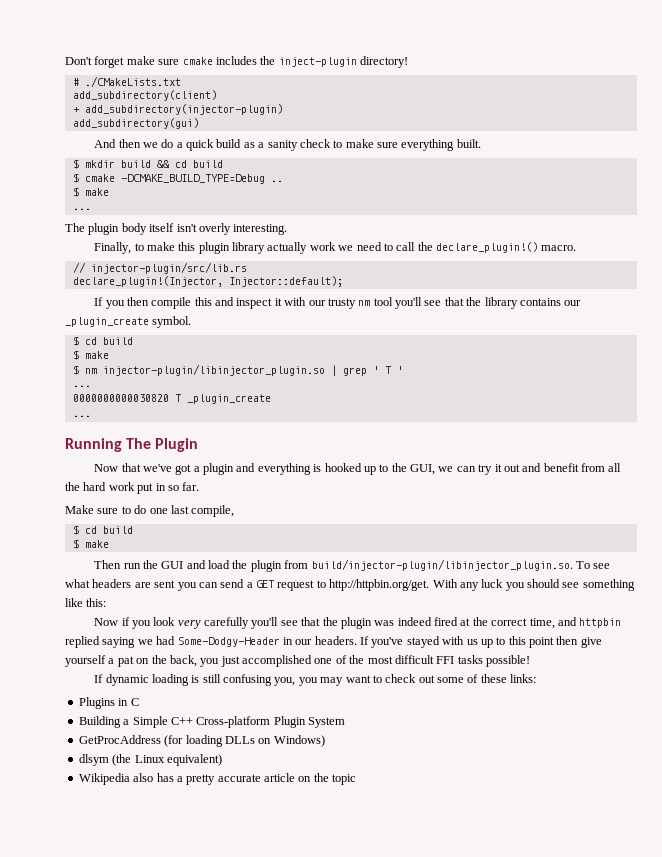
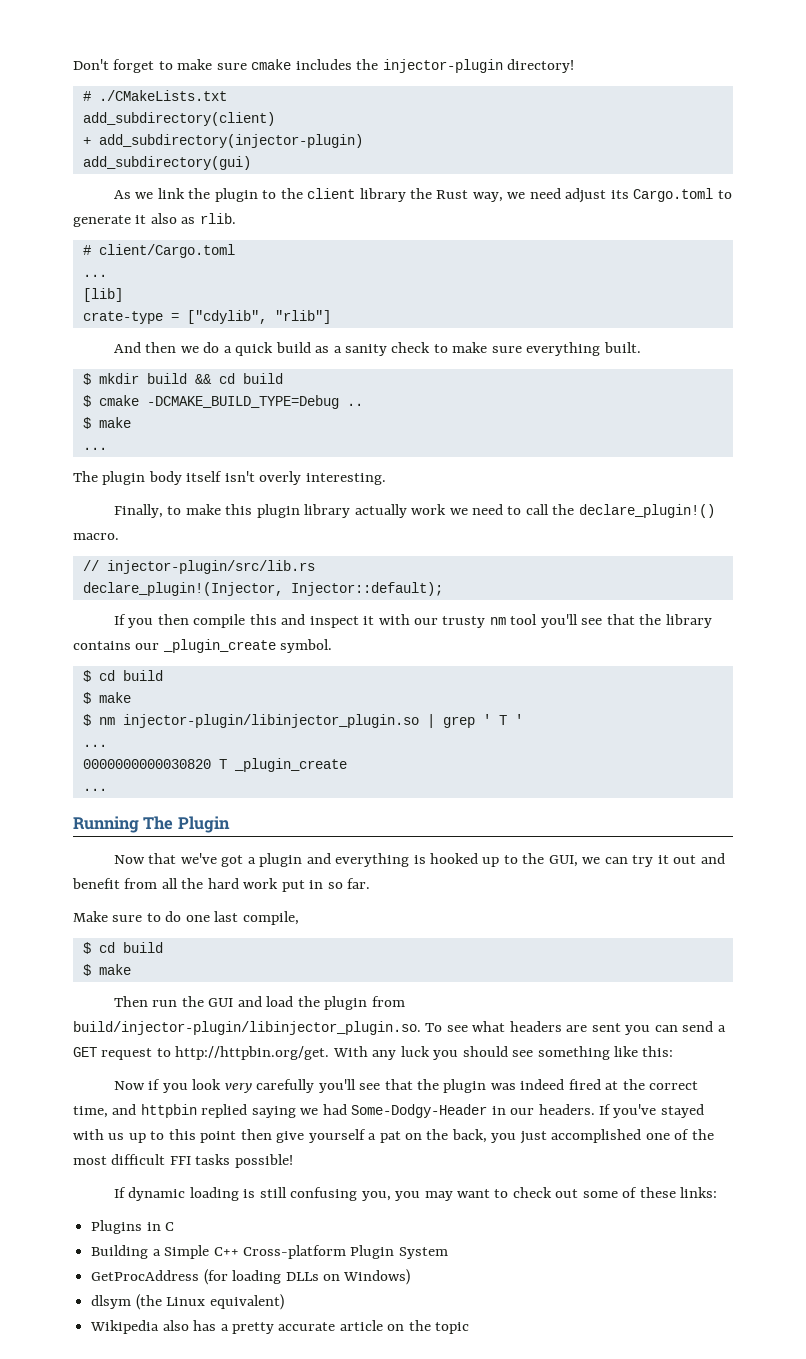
- Don't forget make sure cmake includes the inject-plugin directory!
+ Don't forget to make sure cmake includes the injector-plugin directory!
+ As we link the plugin to the client library the Rust way, we need adjust its Cargo.toml to generate it also as rlib.
+ # client/Cargo.toml
+ ...
+ [lib]
+ crate-type = ["cdylib", "rlib"]

